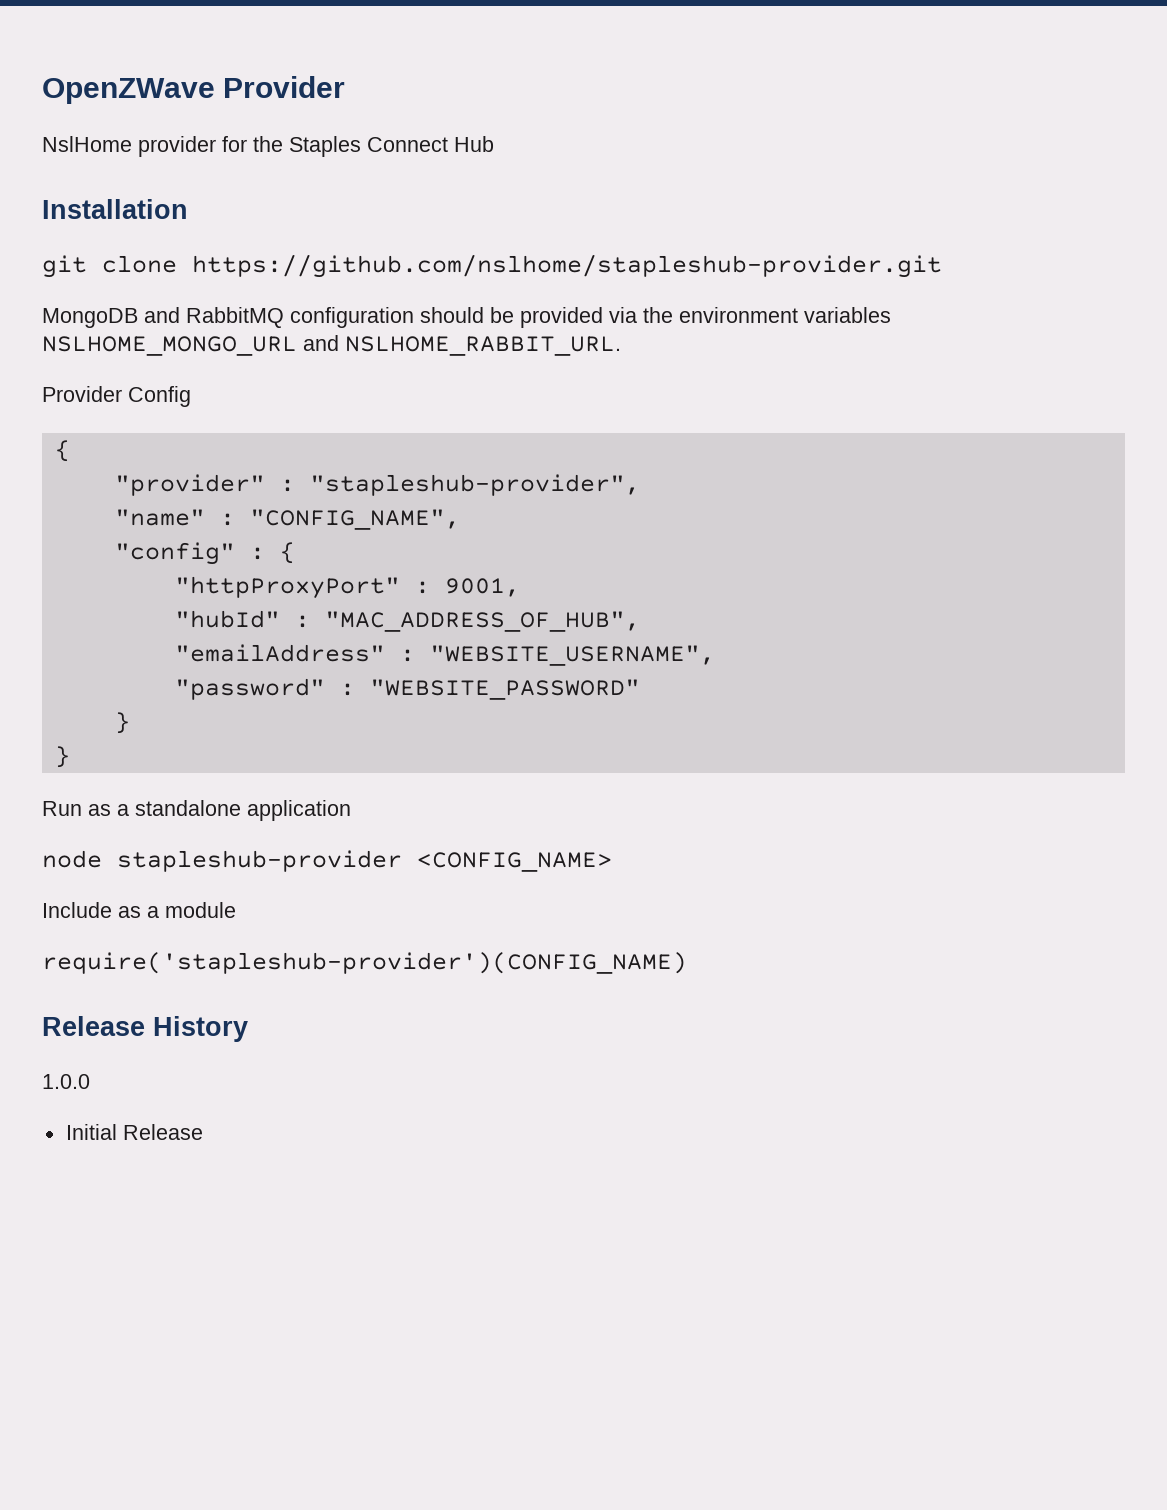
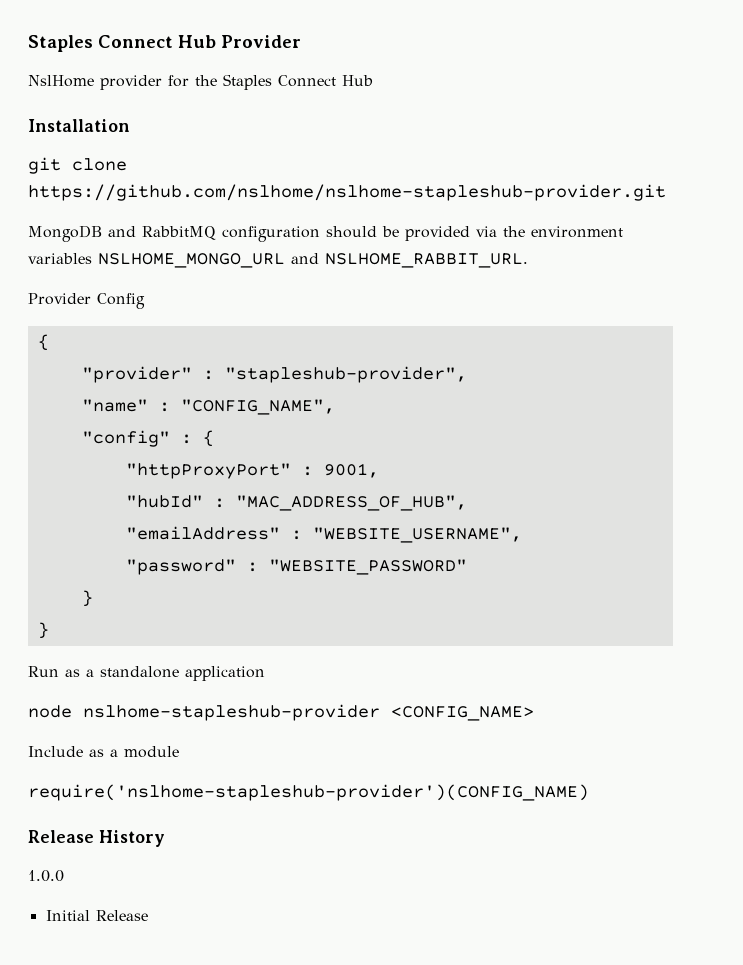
- OpenZWave Provider
+ Staples Connect Hub Provider
- git clone https://github.com/nslhome/stapleshub-provider.git
+ git clone https://github.com/nslhome/nslhome-stapleshub-provider.git
- node stapleshub-provider <CONFIG_NAME>
+ node nslhome-stapleshub-provider <CONFIG_NAME>
- require('stapleshub-provider')(CONFIG_NAME)
+ require('nslhome-stapleshub-provider')(CONFIG_NAME)

